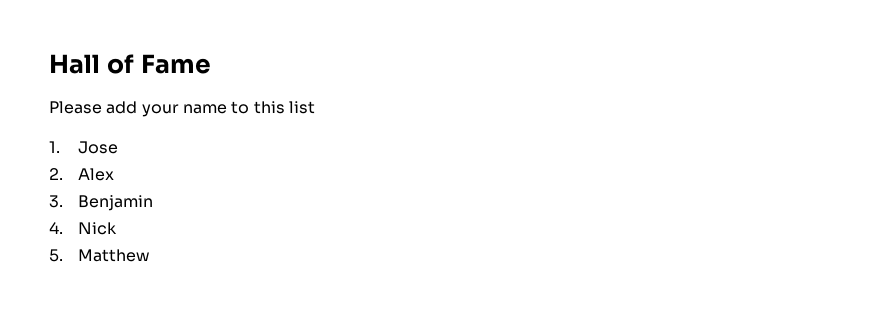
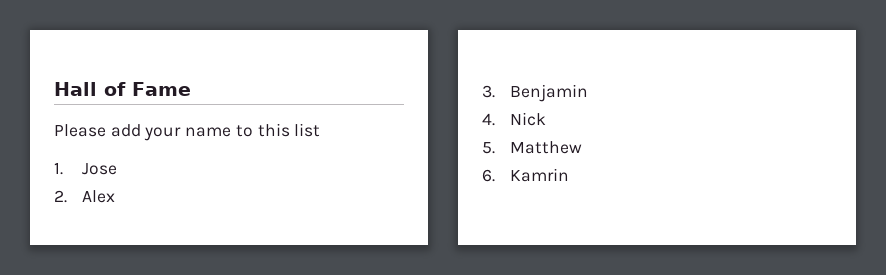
+ 6. Kamrin

